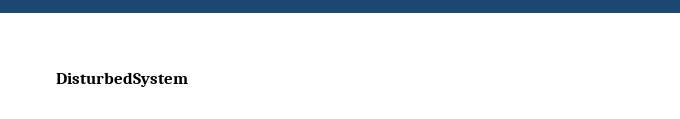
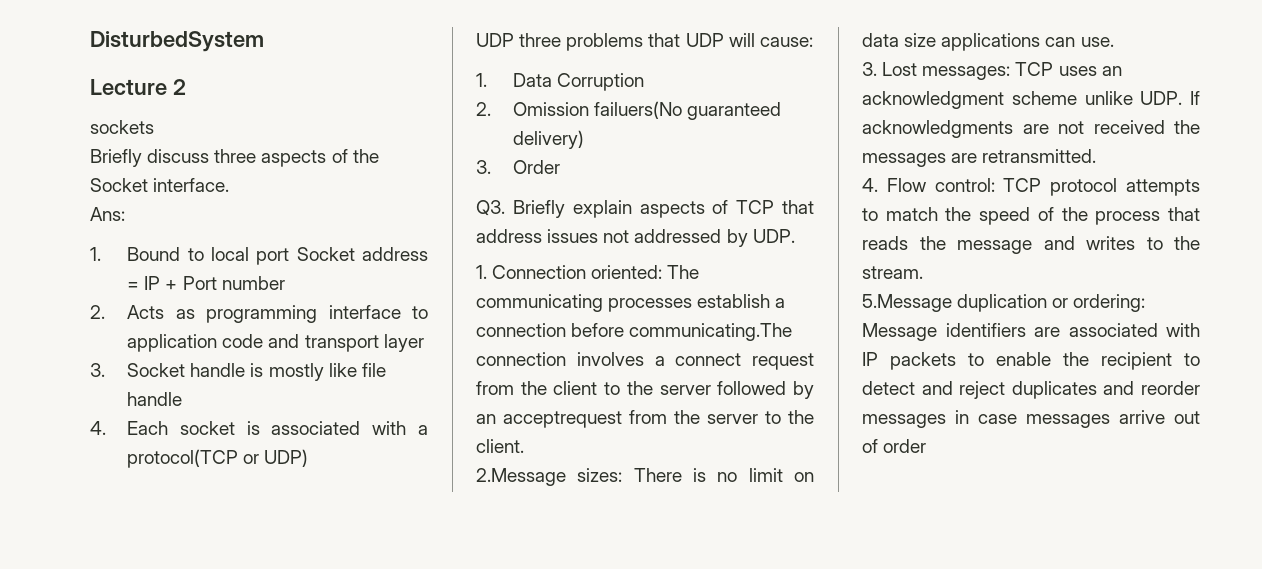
+ Lecture 2
+ sockets
+ Briefly discuss three aspects of the Socket interface.
+ Ans:
+ 1. Bound to local port Socket address = IP + Port number
+ 2. Acts as programming interface to application code and transport layer
+ 3. Socket handle is mostly like file handle
+ 4. Each socket is associated with a protocol(TCP or UDP)
+ UDP three problems that UDP will cause:
+ 1. Data Corruption
+ 2. Omission failuers(No guaranteed delivery)
+ 3. Order
+ Q3. Briefly explain aspects of TCP that address issues not addressed by UDP.
+ 1. Connection oriented: The communicating processes establish a connection before communicating.The connection involves a connect request from the client to the server followed by an acceptrequest from the server to the client.
+ 2.Message sizes: There is no limit on data size applications can use.
+ 3. Lost messages: TCP uses an acknowledgment scheme unlike UDP. If acknowledgments are not received the messages are retransmitted.
+ 4. Flow control: TCP protocol attempts to match the speed of the process that reads the message and writes to the stream.
+ 5.Message duplication or ordering: Message identifiers are associated with IP packets to enable the recipient to detect and reject duplicates and reorder messages in case messages arrive out of order

